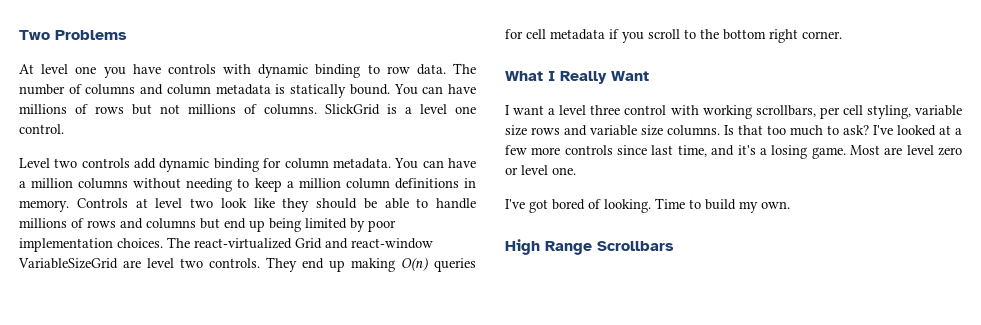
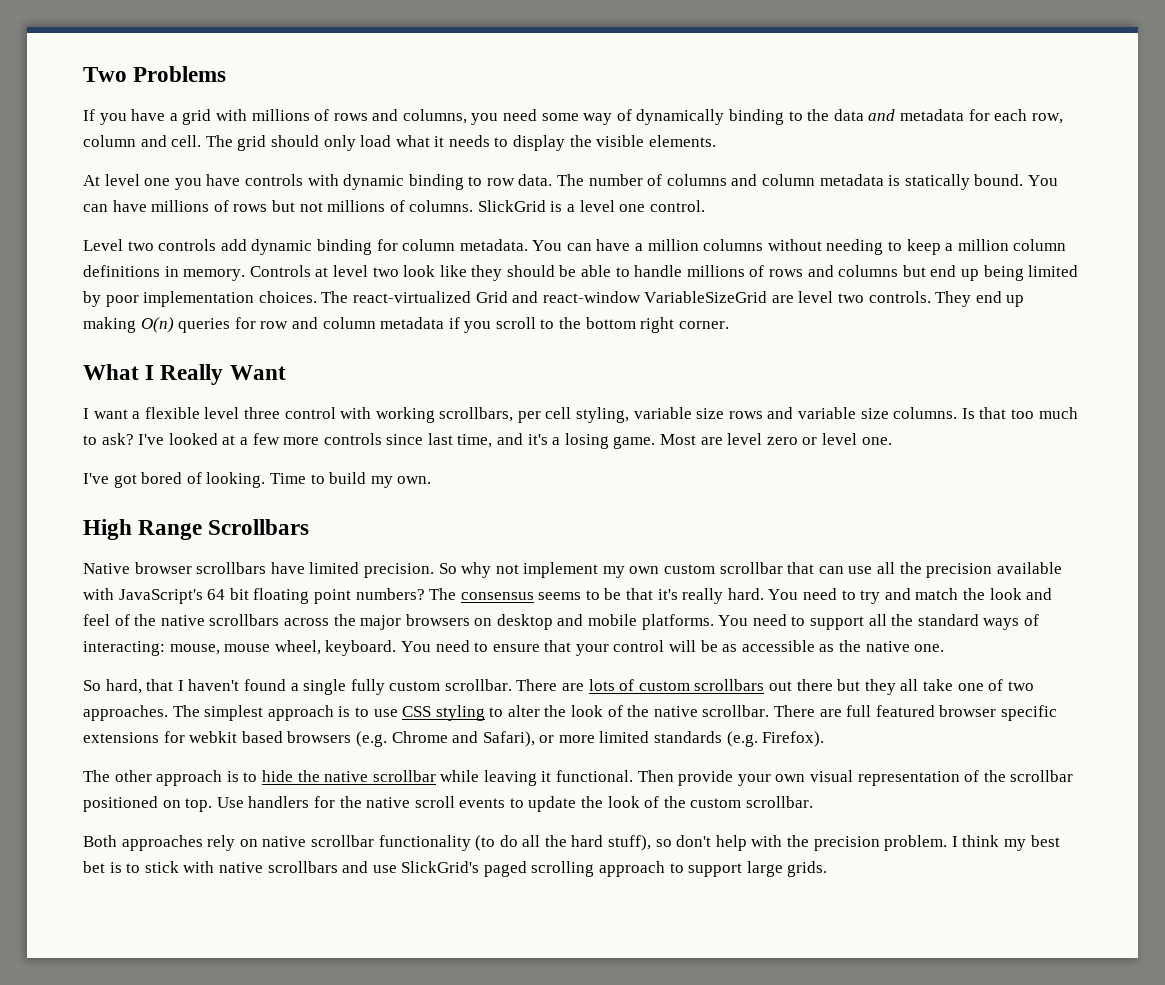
+ If you have a grid with millions of rows and columns, you need some way of dynamically binding to the data and metadata for each row, column and cell. The grid should only load what it needs to display the visible elements.
- They end up making O(n) queries for cell metadata if you scroll to the bottom right corner.
+ They end up making O(n) queries for row and column metadata if you scroll to the bottom right corner.
- I want a level three control with working scrollbars, per cell styling, variable size rows and variable size columns.
+ I want a flexible level three control with working scrollbars, per cell styling, variable size rows and variable size columns.
+ Native browser scrollbars have limited precision. So why not implement my own custom scrollbar that can use all the precision available with JavaScript's 64 bit floating point numbers? The consensus seems to be that it's really hard. You need to try and match the look and feel of the native scrollbars across the major browsers on desktop and mobile platforms. You need to support all the standard ways of interacting: mouse, mouse wheel, keyboard. You need to ensure that your control will be as accessible as the native one.
+ So hard, that I haven't found a single fully custom scrollbar. There are lots of custom scrollbars out there but they all take one of two approaches. The simplest approach is to use CSS styling to alter the look of the native scrollbar. There are full featured browser specific extensions for webkit based browsers (e.g. Chrome and Safari), or more limited standards (e.g. Firefox).
+ The other approach is to hide the native scrollbar while leaving it functional. Then provide your own visual representation of the scrollbar positioned on top. Use handlers for the native scroll events to update the look of the custom scrollbar.
+ Both approaches rely on native scrollbar functionality (to do all the hard stuff), so don't help with the precision problem. I think my best bet is to stick with native scrollbars and use SlickGrid's paged scrolling approach to support large grids.

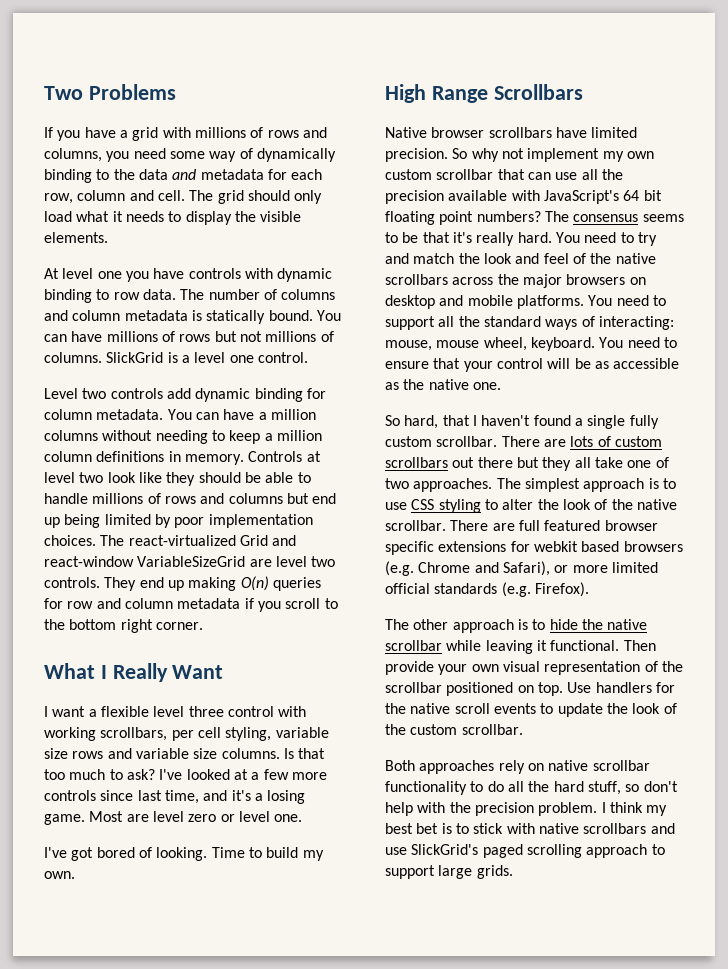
- There are full featured browser specific extensions for webkit based browsers (e.g. Chrome and Safari), or more limited standards (e.g. Firefox).
+ There are full featured browser specific extensions for webkit based browsers (e.g. Chrome and Safari), or more limited official standards (e.g. Firefox).
- Both approaches rely on native scrollbar functionality (to do all the hard stuff), so don't help with the precision problem.
+ Both approaches rely on native scrollbar functionality to do all the hard stuff, so don't help with the precision problem.

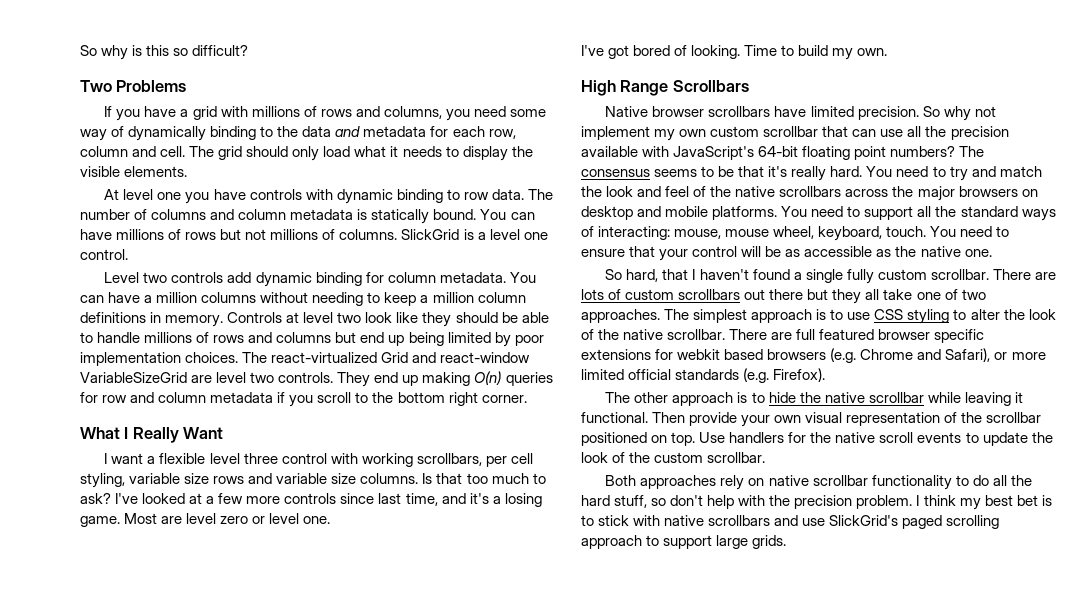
+ So why is this so difficult?
- So why not implement my own custom scrollbar that can use all the precision available with JavaScript's 64 bit floating point numbers?
+ So why not implement my own custom scrollbar that can use all the precision available with JavaScript's 64-bit floating point numbers?
- You need to support all the standard ways of interacting: mouse, mouse wheel, keyboard.
+ You need to support all the standard ways of interacting: mouse, mouse wheel, keyboard, touch.

